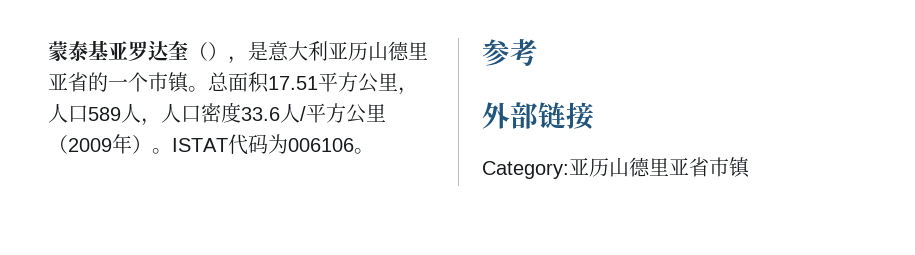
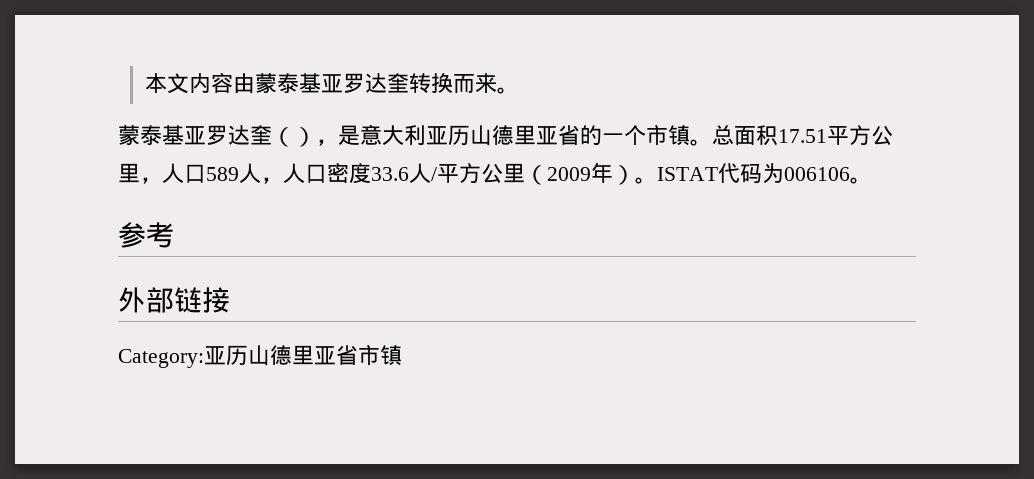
+ 本文内容由蒙泰基亚罗达奎转换而来。

